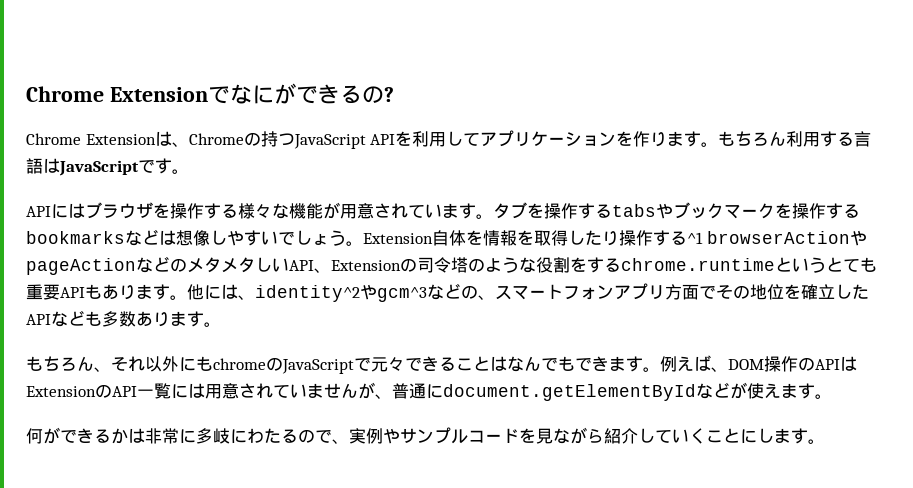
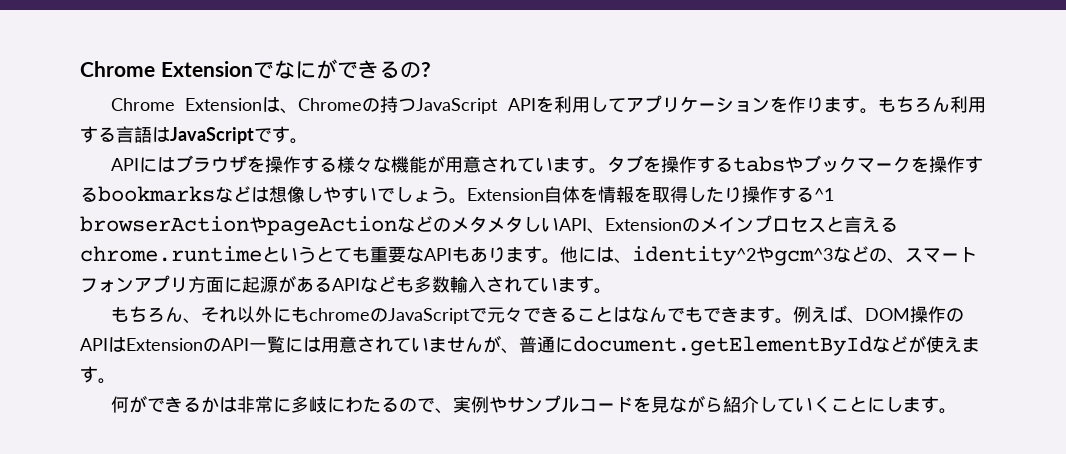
- Extension自体を情報を取得したり操作する^1 browserActionやpageActionなどのメタメタしいAPI、Extensionの司令塔のような役割をするchrome.runtimeというとても重要APIもあります。
+ Extension自体を情報を取得したり操作する^1 browserActionやpageActionなどのメタメタしいAPI、Extensionのメインプロセスと言えるchrome.runtimeというとても重要なAPIもあります。
- 他には、identity^2やgcm^3などの、スマートフォンアプリ方面でその地位を確立したAPIなども多数あります。
+ 他には、identity^2やgcm^3などの、スマートフォンアプリ方面に起源があるAPIなども多数輸入されています。

